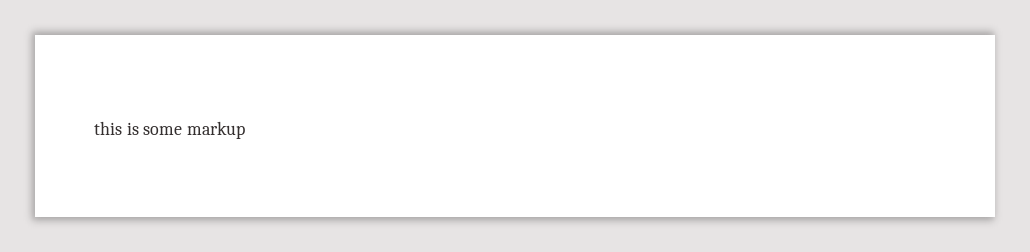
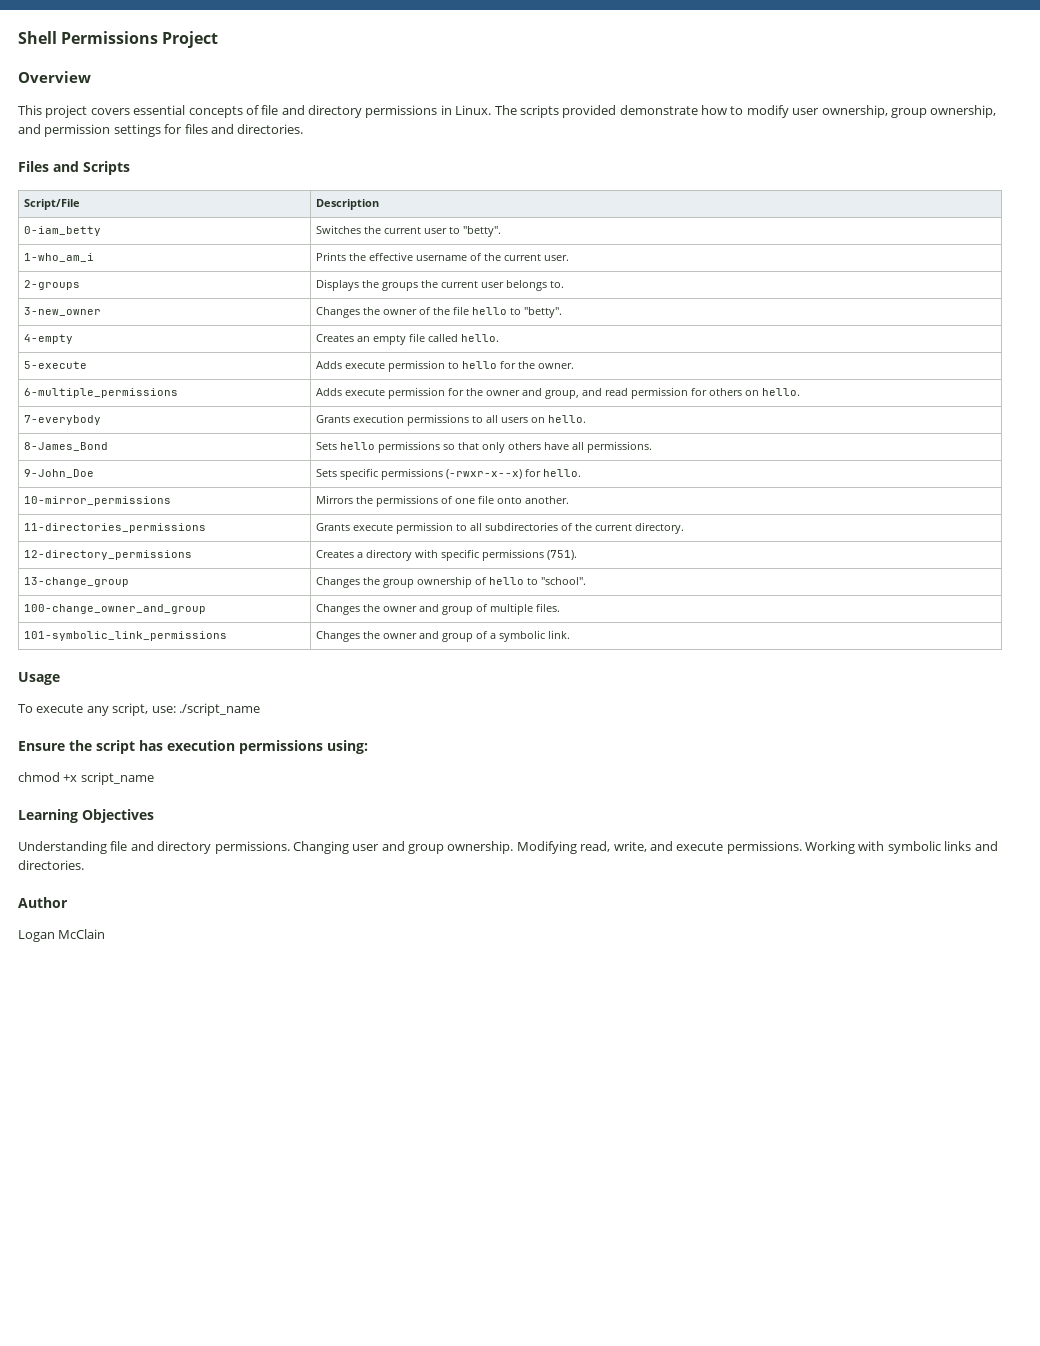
- this is some markup
+ Shell Permissions Project
+ Overview
+ This project covers essential concepts of file and directory permissions in Linux. The scripts provided demonstrate how to modify user ownership, group ownership, and permission settings for files and directories.
+ Files and Scripts
+ Script/File | Description
+ 0-iam_betty | Switches the current user to "betty".
+ 1-who_am_i | Prints the effective username of the current user.
+ 2-groups | Displays the groups the current user belongs to.
+ 3-new_owner | Changes the owner of the file hello to "betty".
+ 4-empty | Creates an empty file called hello.
+ 5-execute | Adds execute permission to hello for the owner.
+ 6-multiple_permissions | Adds execute permission for the owner and group, and read permission for others on hello.
+ 7-everybody | Grants execution permissions to all users on hello.
+ 8-James_Bond | Sets hello permissions so that only others have all permissions.
+ 9-John_Doe | Sets specific permissions (-rwxr-x--x) for hello.
+ 10-mirror_permissions | Mirrors the permissions of one file onto another.
+ 11-directories_permissions | Grants execute permission to all subdirectories of the current directory.
+ 12-directory_permissions | Creates a directory with specific permissions (751).
+ 13-change_group | Changes the group ownership of hello to "school".
+ 100-change_owner_and_group | Changes the owner and group of multiple files.
+ 101-symbolic_link_permissions | Changes the owner and group of a symbolic link.
+ Usage
+ To execute any script, use: ./script_name
+ Ensure the script has execution permissions using:
+ chmod +x script_name
+ Learning Objectives
+ Understanding file and directory permissions. Changing user and group ownership. Modifying read, write, and execute permissions. Working with symbolic links and directories.
+ Author
+ Logan McClain

